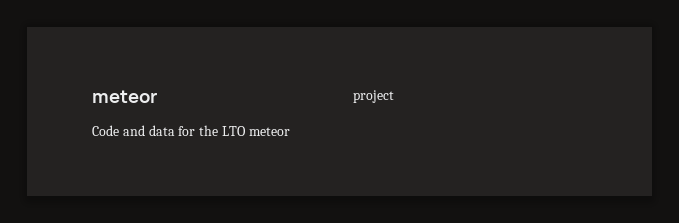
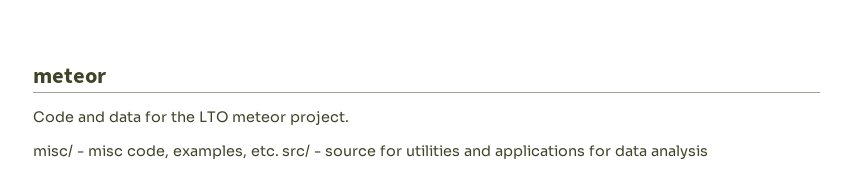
- Code and data for the LTO meteor project
+ Code and data for the LTO meteor project.
+ misc/ - misc code, examples, etc. src/ - source for utilities and applications for data analysis

